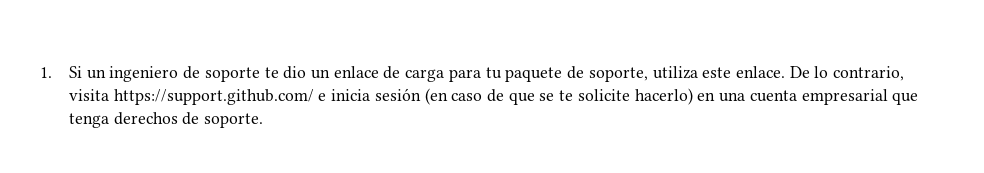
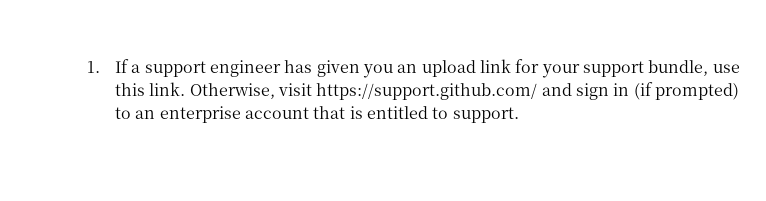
- 1. Si un ingeniero de soporte te dio un enlace de carga para tu paquete de soporte, utiliza este enlace. De lo contrario, visita https://support.github.com/ e inicia sesión (en caso de que se te solicite hacerlo) en una cuenta empresarial que tenga derechos de soporte.
+ 1. If a support engineer has given you an upload link for your support bundle, use this link. Otherwise, visit https://support.github.com/ and sign in (if prompted) to an enterprise account that is entitled to support.

